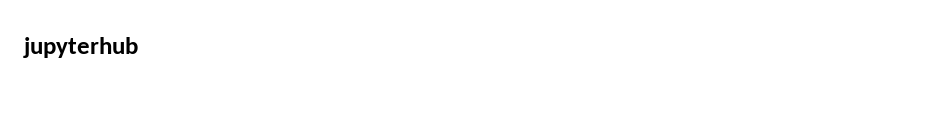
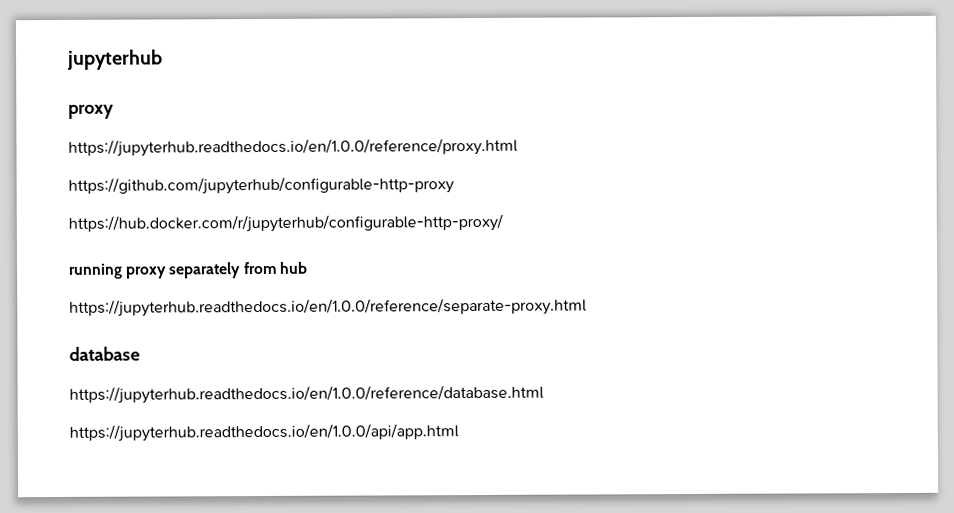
  jupyterhub
+ proxy
+ https://jupyterhub.readthedocs.io/en/1.0.0/reference/proxy.html
+ https://github.com/jupyterhub/configurable-http-proxy
+ https://hub.docker.com/r/jupyterhub/configurable-http-proxy/
+ running proxy separately from hub
+ https://jupyterhub.readthedocs.io/en/1.0.0/reference/separate-proxy.html
+ database
+ https://jupyterhub.readthedocs.io/en/1.0.0/reference/database.html
+ https://jupyterhub.readthedocs.io/en/1.0.0/api/app.html

